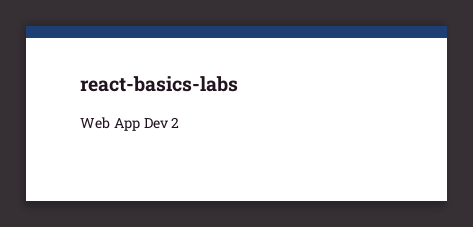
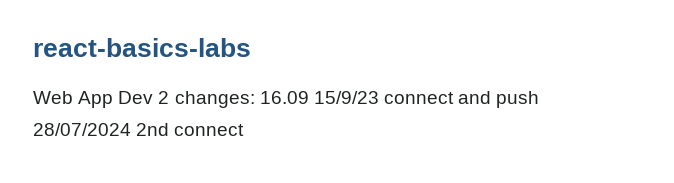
- Web App Dev 2
+ Web App Dev 2 changes: 16.09 15/9/23 connect and push 28/07/2024 2nd connect

